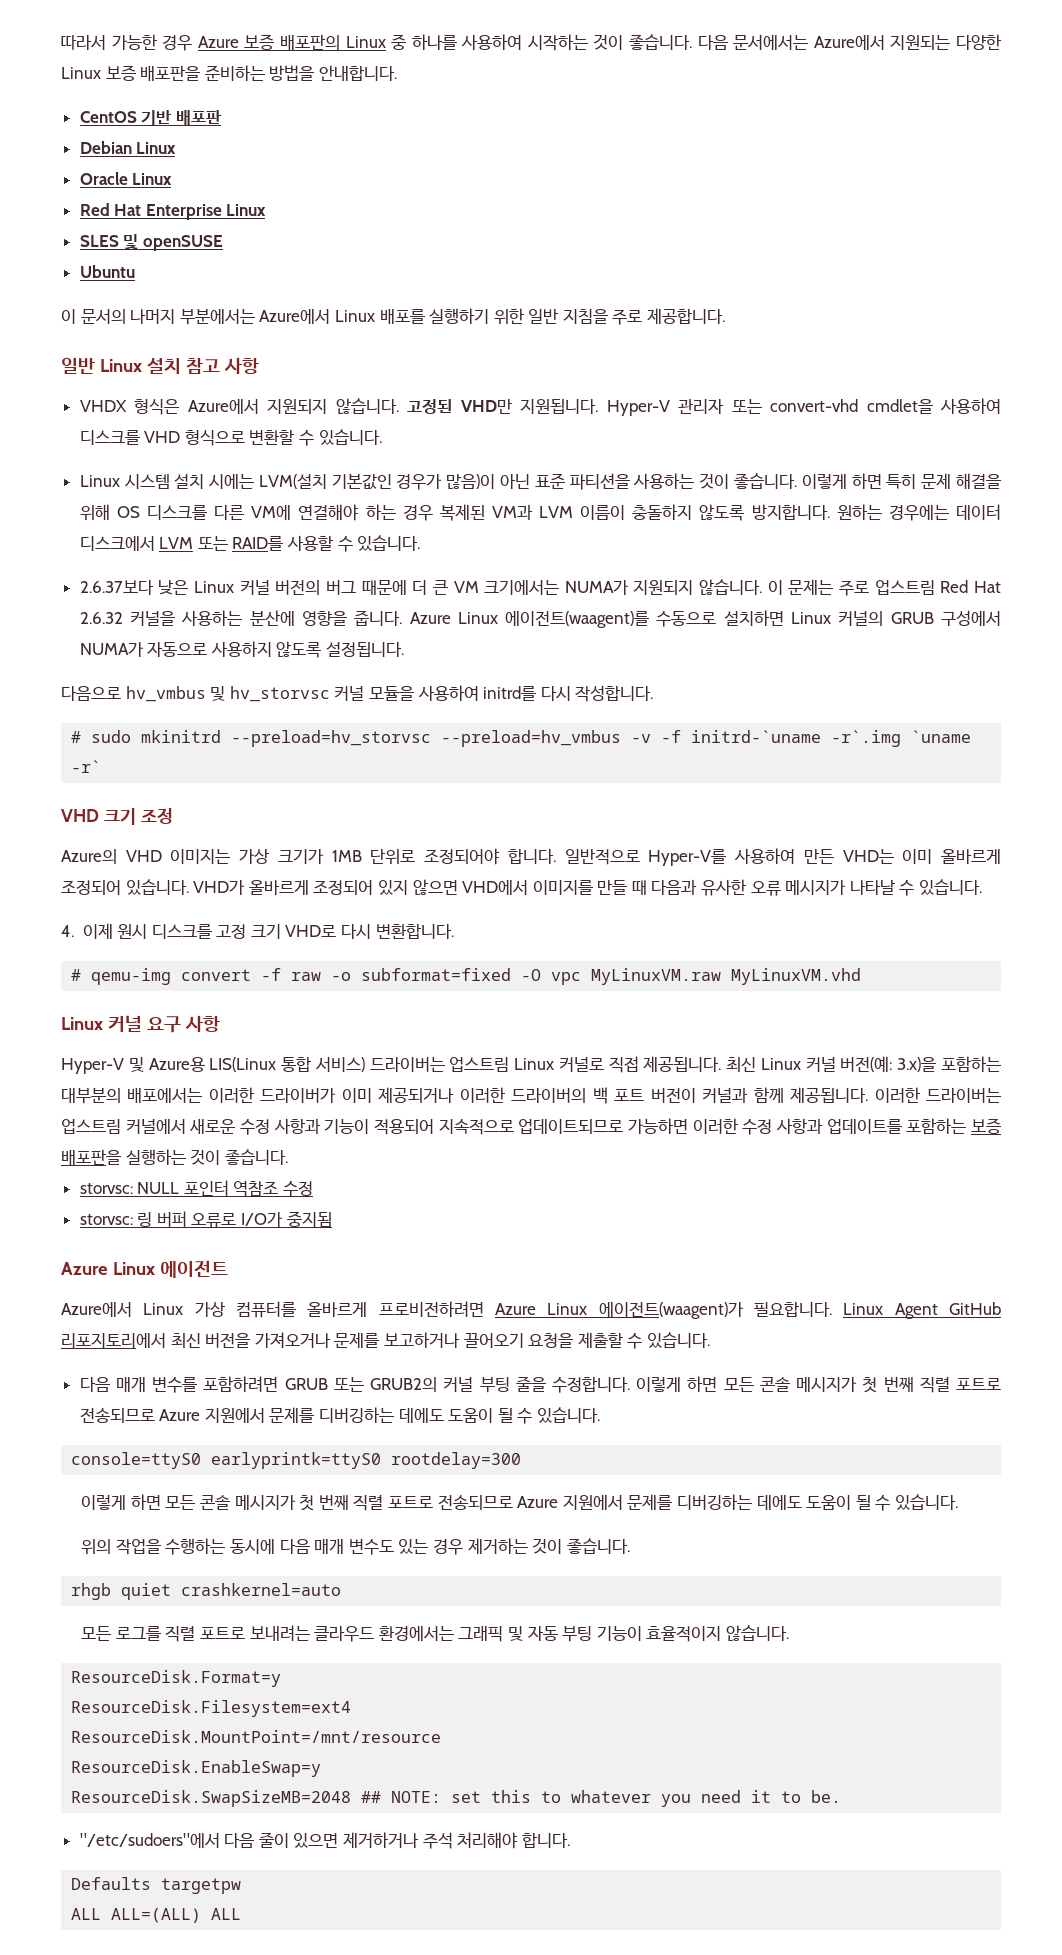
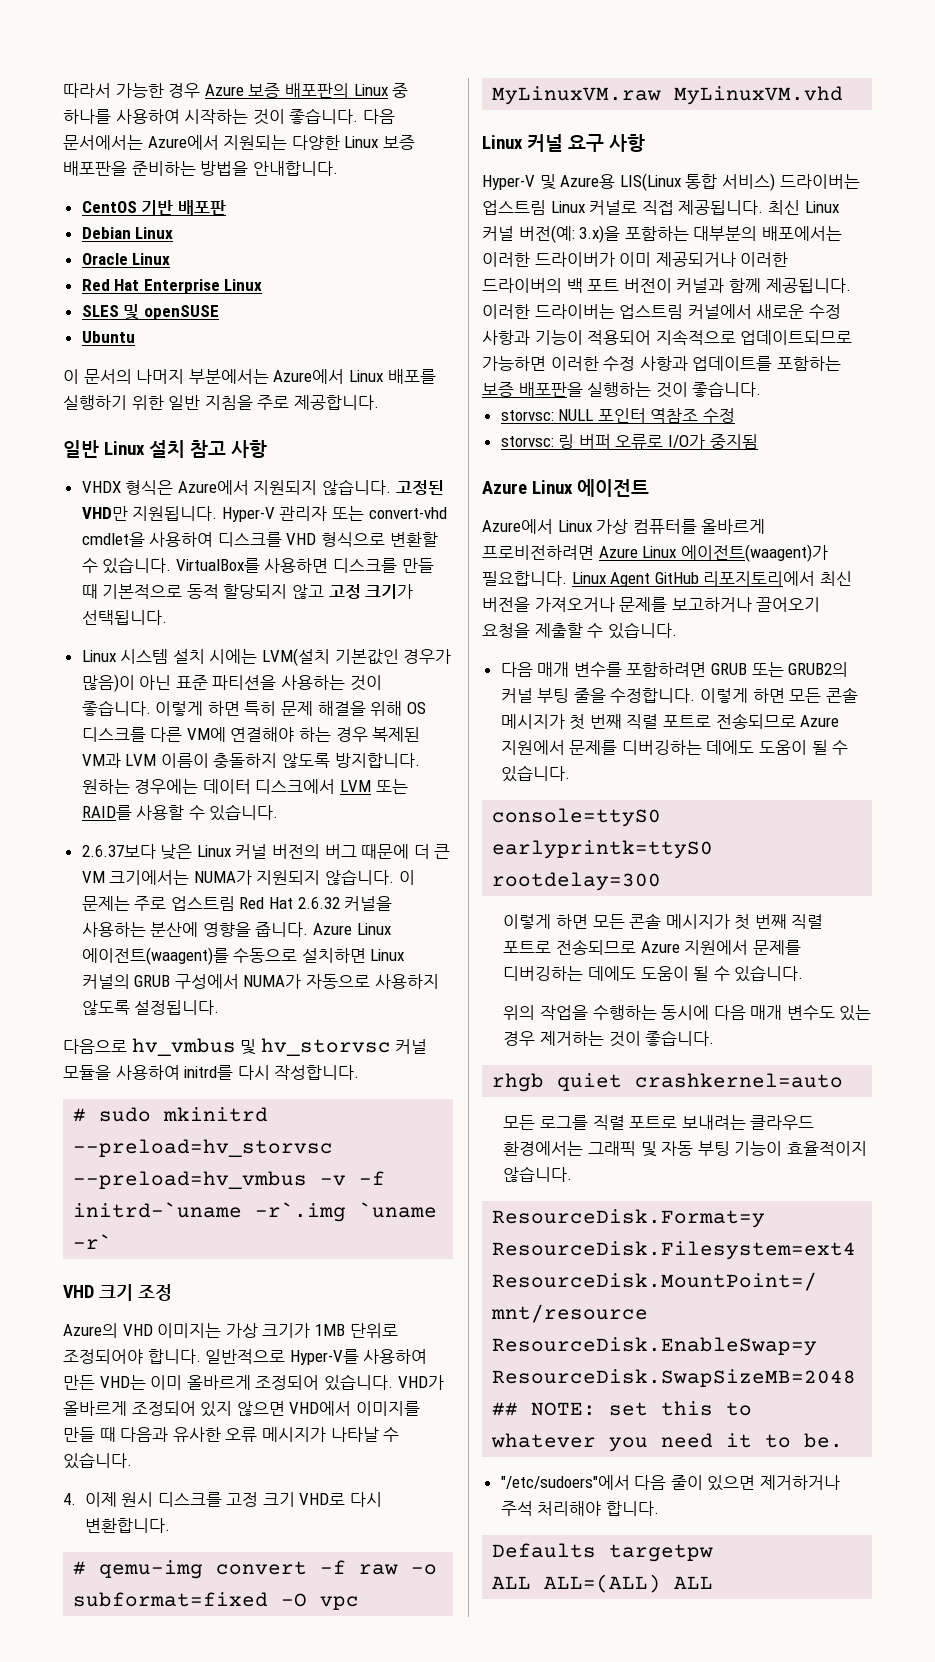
+ VirtualBox를 사용하면 디스크를 만들 때 기본적으로 동적 할당되지 않고 고정 크기가 선택됩니다.

